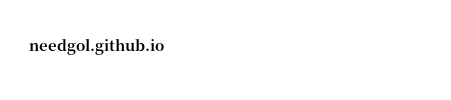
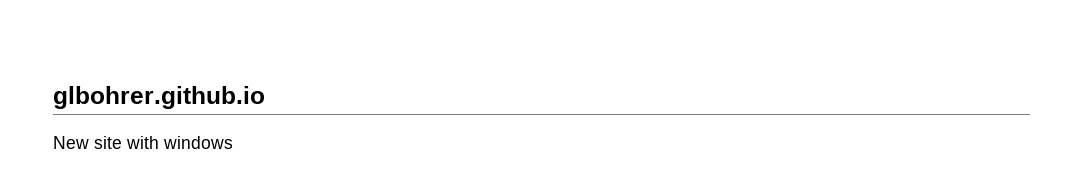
- needgol.github.io
+ glbohrer.github.io
+ New site with windows

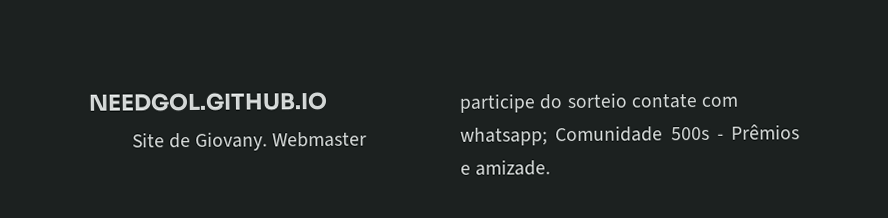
- glbohrer.github.io
- New site with windows
+ NEEDGOL.GITHUB.IO
+ Site de Giovany. Webmaster participe do sorteio contate com whatsapp; Comunidade 500s - Prêmios e amizade.

